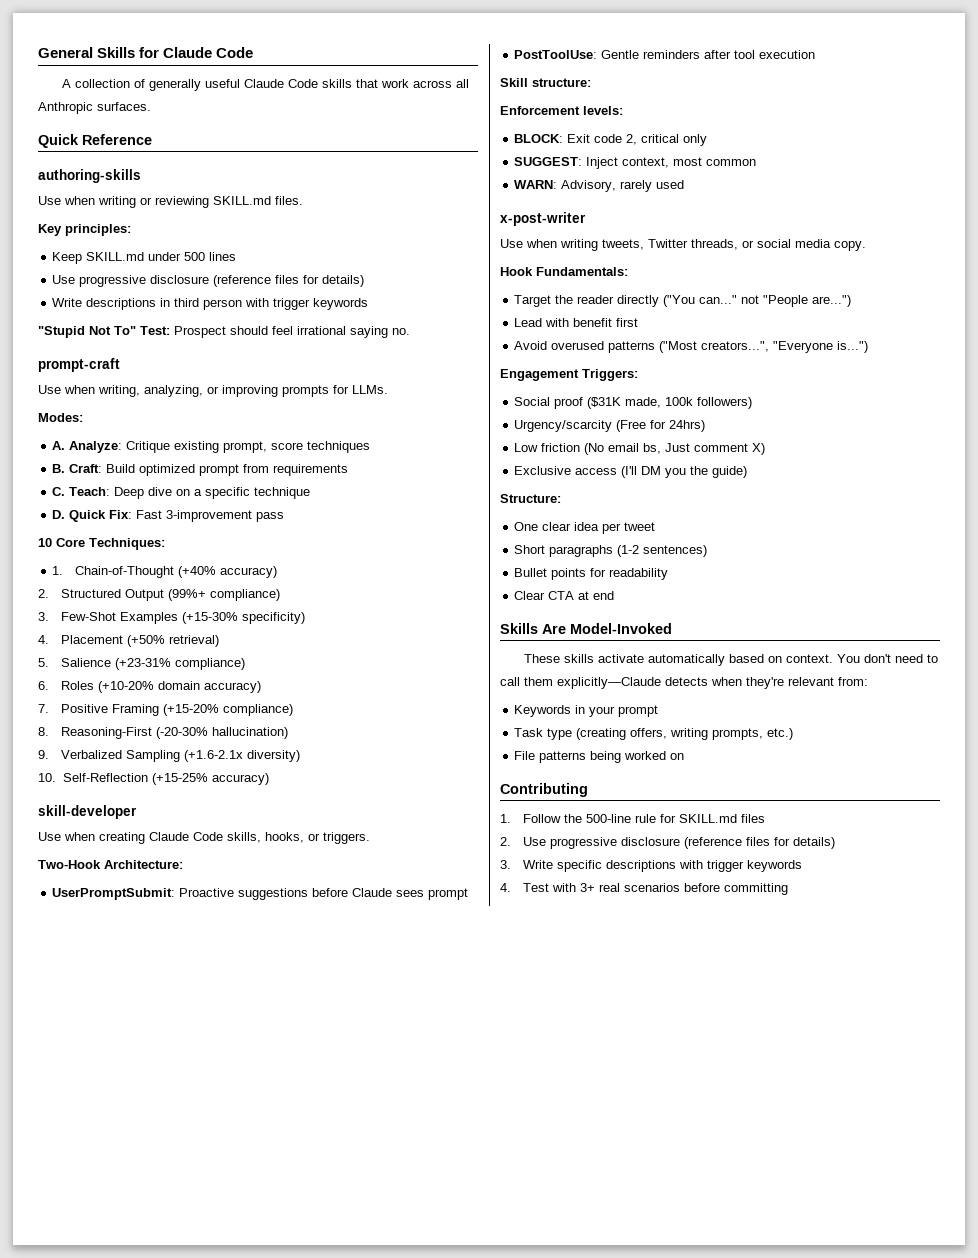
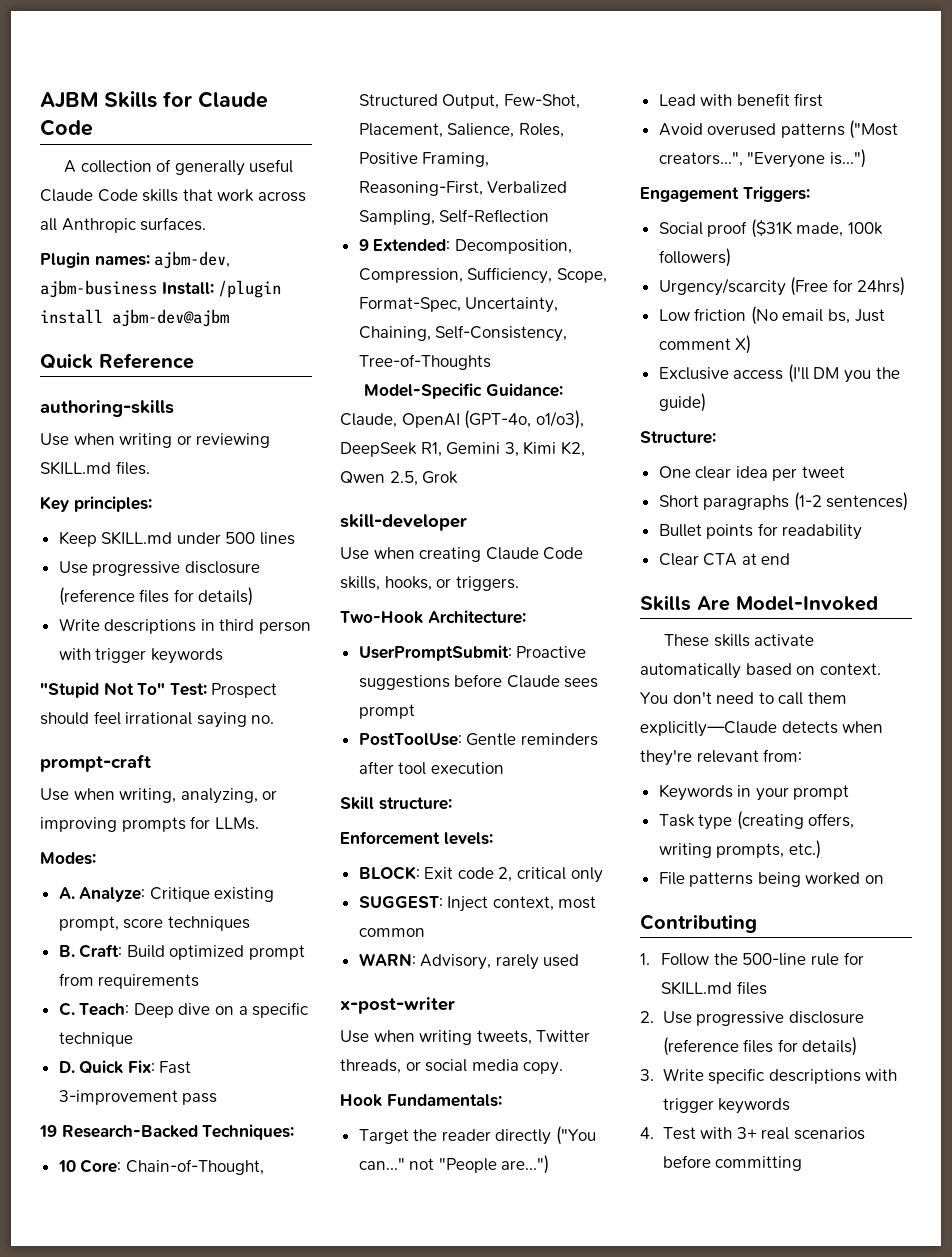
- General Skills for Claude Code
+ AJBM Skills for Claude Code
+ Plugin names: ajbm-dev, ajbm-business Install: /plugin install ajbm-dev@ajbm
- 10 Core Techniques:
+ 19 Research-Backed Techniques:
- 1. Chain-of-Thought (+40% accuracy)
- 2. Structured Output (99%+ compliance)
- 3. Few-Shot Examples (+15-30% specificity)
- 4. Placement (+50% retrieval)
- 5. Salience (+23-31% compliance)
- 6. Roles (+10-20% domain accuracy)
- 7. Positive Framing (+15-20% compliance)
- 8. Reasoning-First (-20-30% hallucination)
- 9. Verbalized Sampling (+1.6-2.1x diversity)
- 10. Self-Reflection (+15-25% accuracy)
+ 10 Core: Chain-of-Thought, Structured Output, Few-Shot, Placement, Salience, Roles, Positive Framing, Reasoning-First, Verbalized Sampling, Self-Reflection
+ 9 Extended: Decomposition, Compression, Sufficiency, Scope, Format-Spec, Uncertainty, Chaining, Self-Consistency, Tree-of-Thoughts
+ Model-Specific Guidance: Claude, OpenAI (GPT-4o, o1/o3), DeepSeek R1, Gemini 3, Kimi K2, Qwen 2.5, Grok

